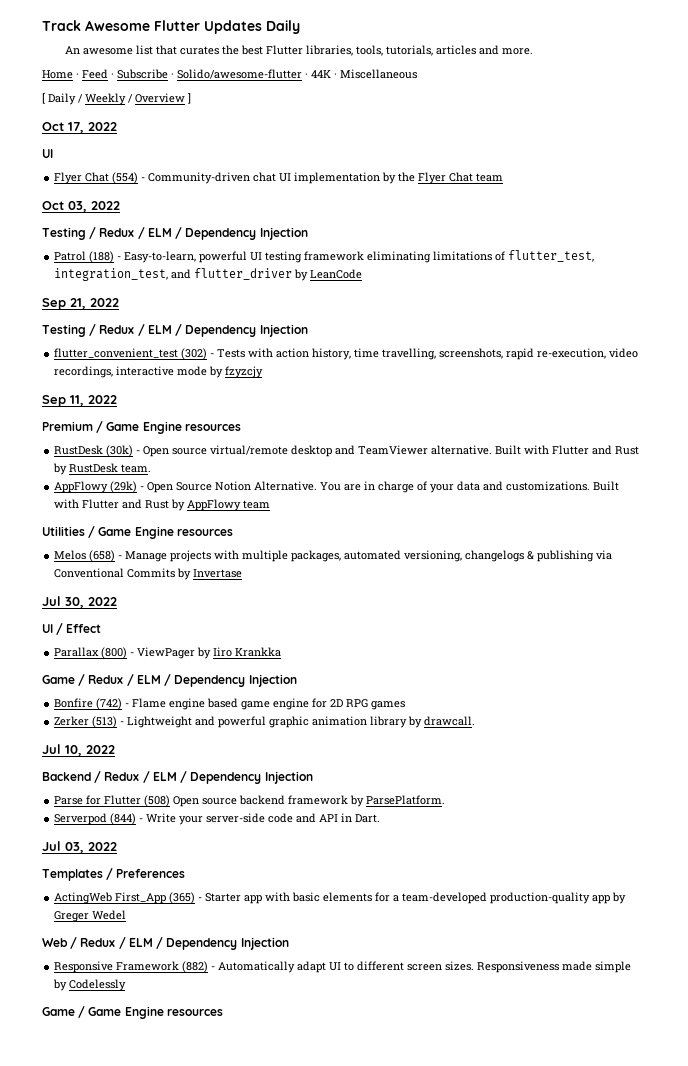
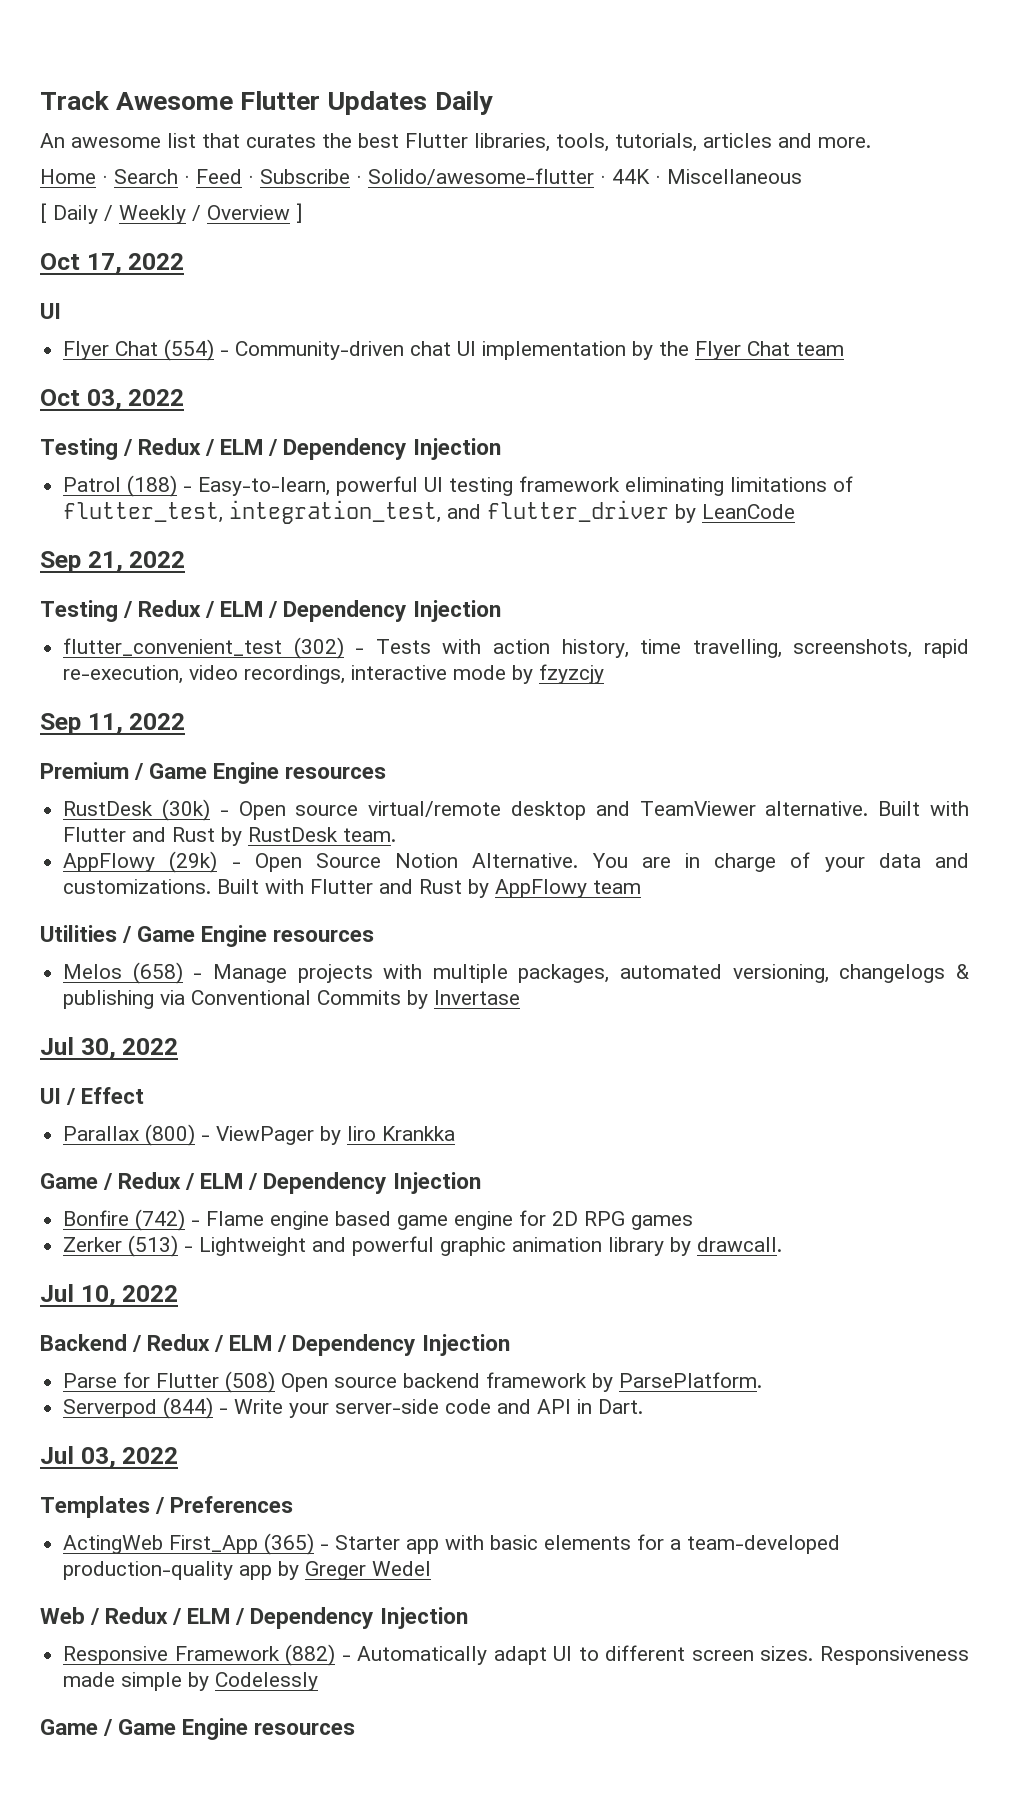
- Home · Feed · Subscribe · Solido/awesome-flutter · 44K · Miscellaneous
+ Home · Search · Feed · Subscribe · Solido/awesome-flutter · 44K · Miscellaneous

